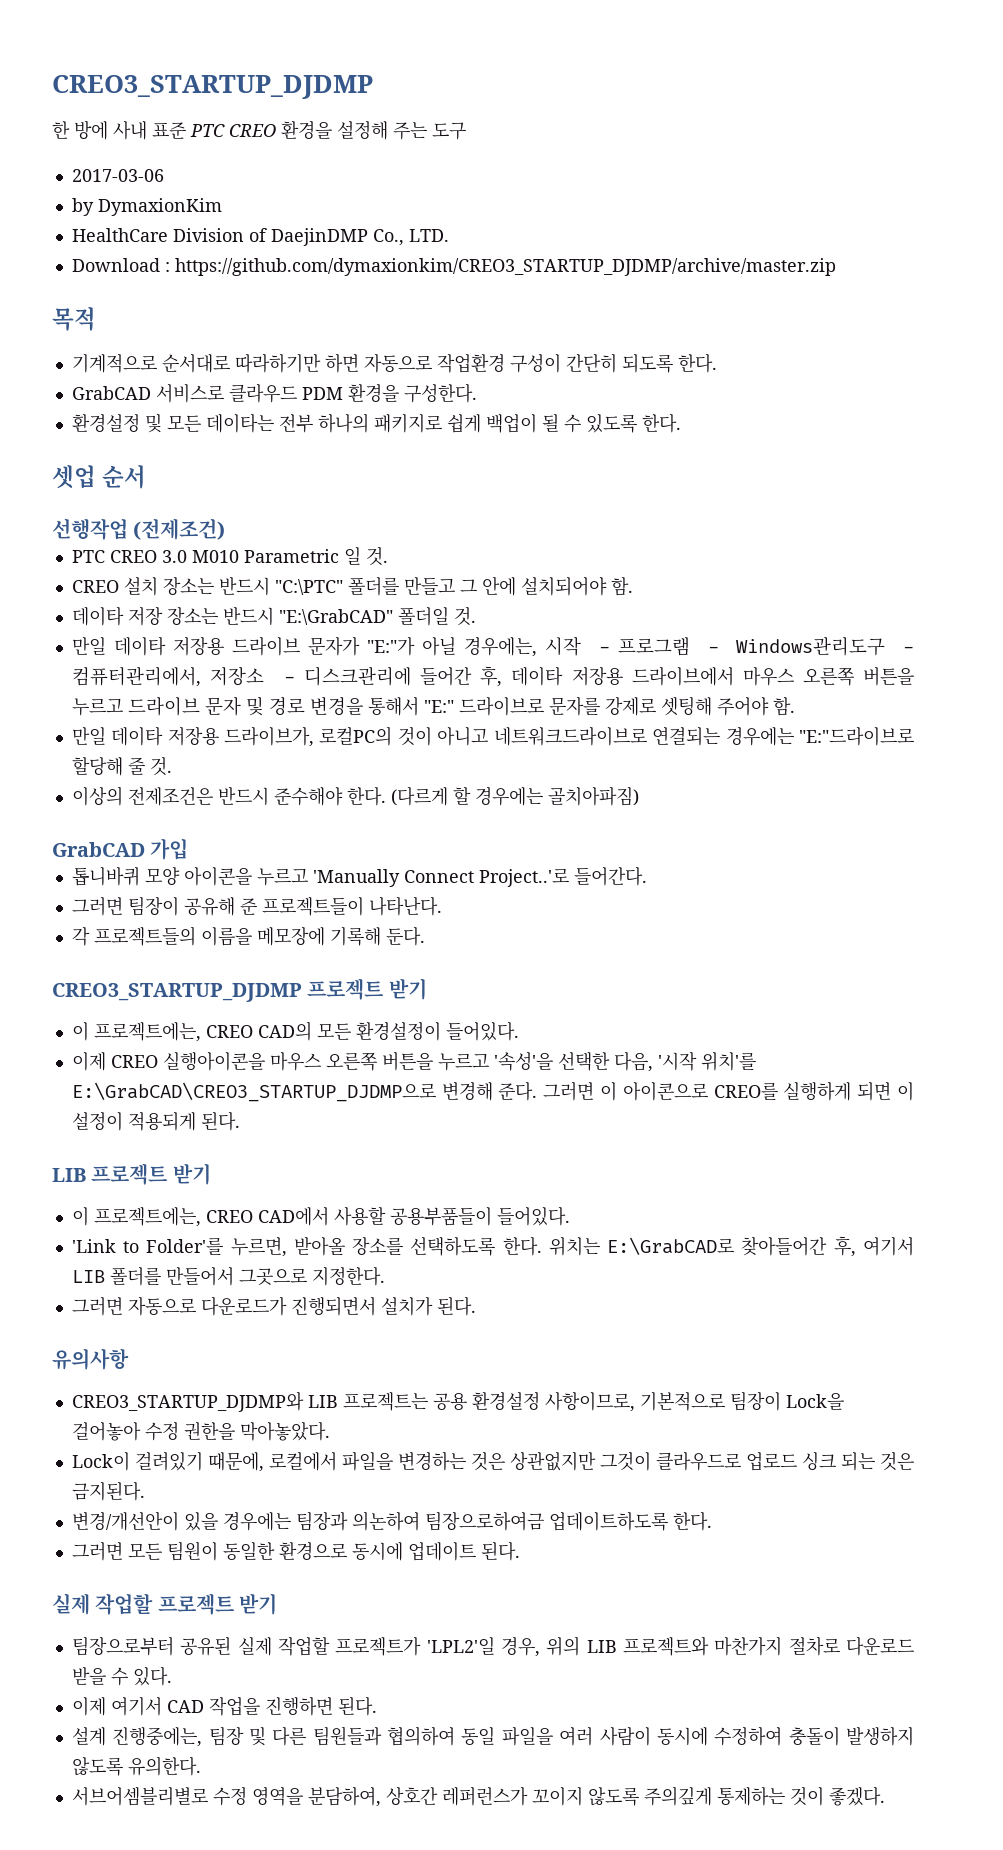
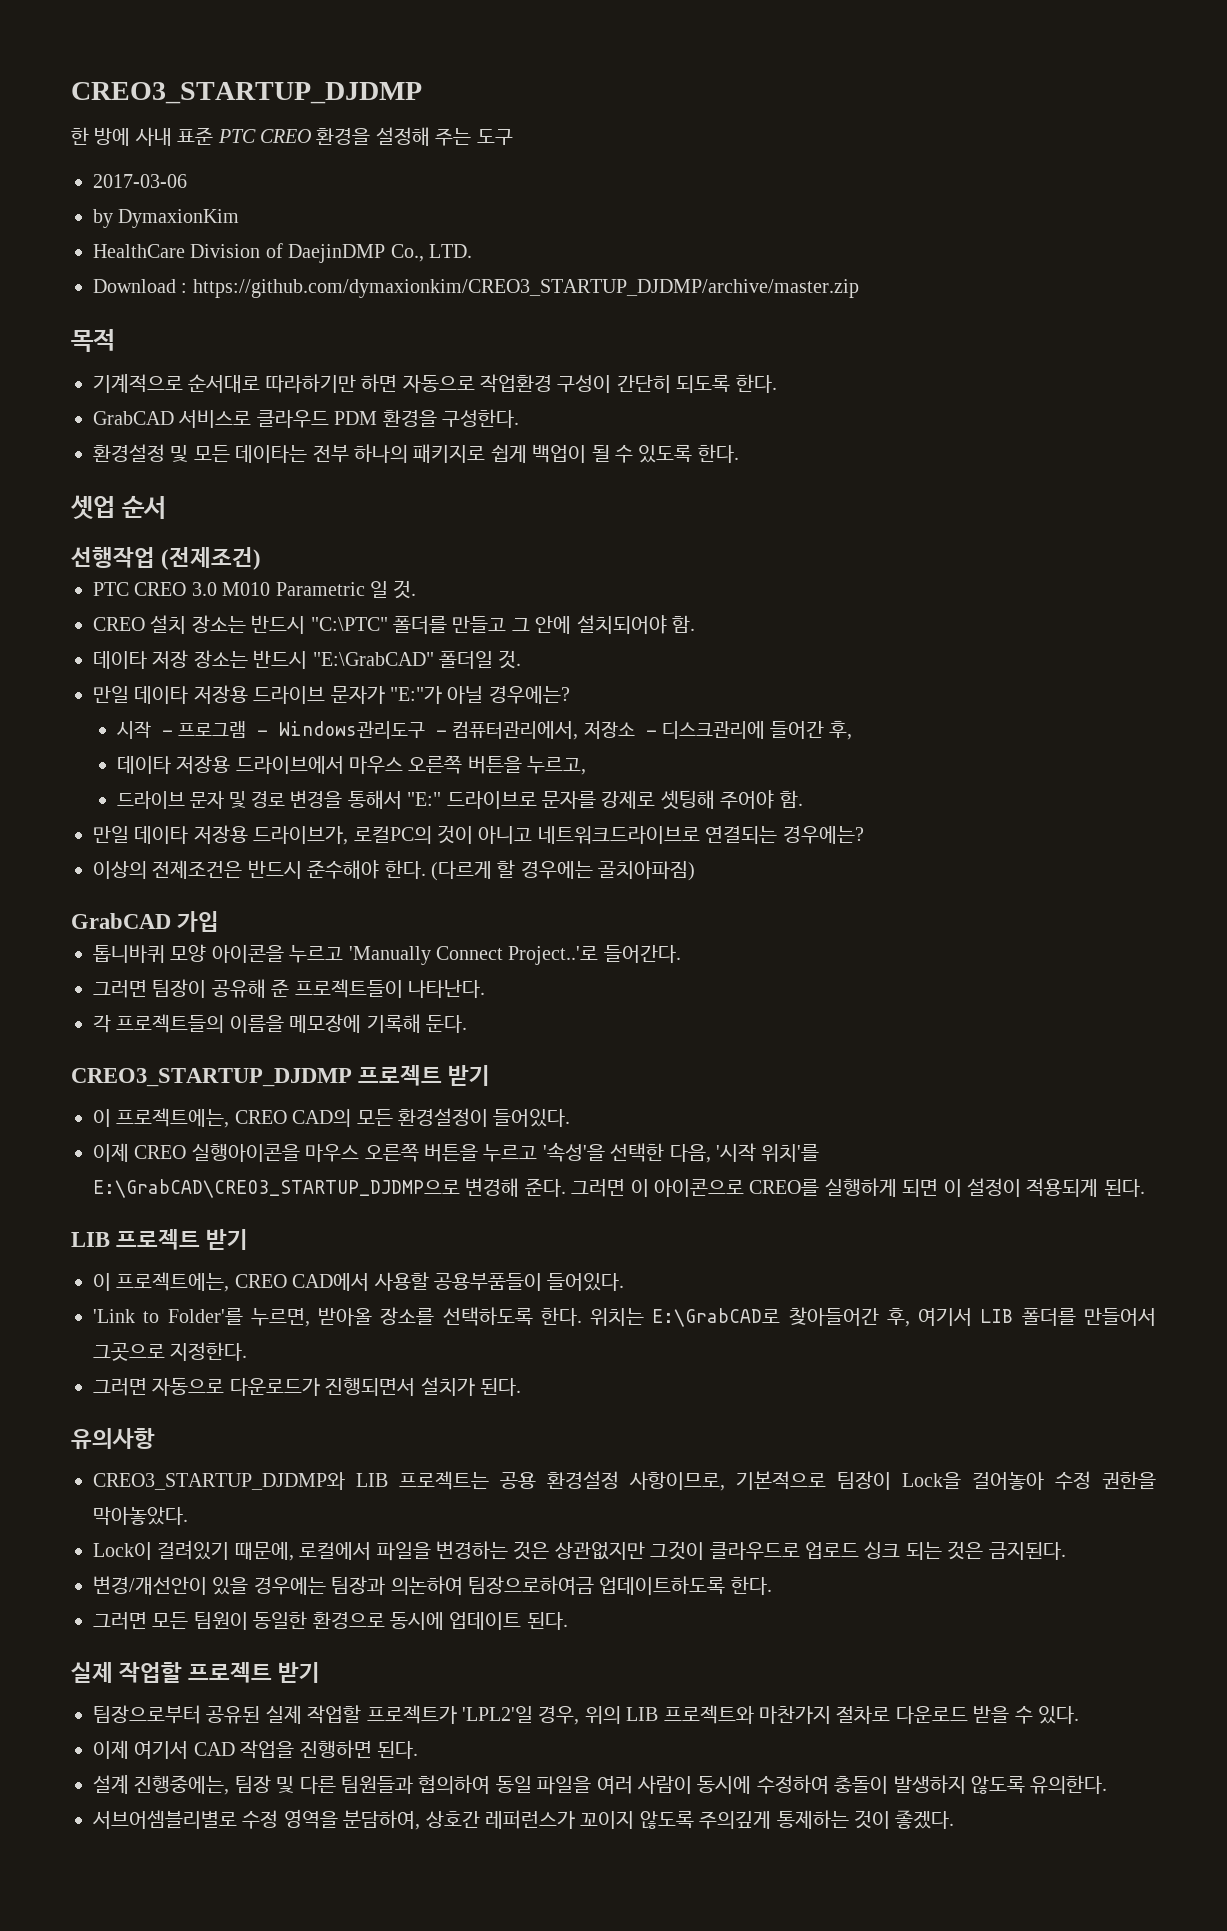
- 만일 데이타 저장용 드라이브 문자가 "E:"가 아닐 경우에는, 시작 - 프로그램 - Windows관리도구 - 컴퓨터관리에서, 저장소 - 디스크관리에 들어간 후, 데이타 저장용 드라이브에서 마우스 오른쪽 버튼을 누르고 드라이브 문자 및 경로 변경을 통해서 "E:" 드라이브로 문자를 강제로 셋팅해 주어야 함.
+ 만일 데이타 저장용 드라이브 문자가 "E:"가 아닐 경우에는?
+ 시작 - 프로그램 - Windows관리도구 - 컴퓨터관리에서, 저장소 - 디스크관리에 들어간 후,
+ 데이타 저장용 드라이브에서 마우스 오른쪽 버튼을 누르고,
+ 드라이브 문자 및 경로 변경을 통해서 "E:" 드라이브로 문자를 강제로 셋팅해 주어야 함.
- 만일 데이타 저장용 드라이브가, 로컬PC의 것이 아니고 네트워크드라이브로 연결되는 경우에는 "E:"드라이브로 할당해 줄 것.
+ 만일 데이타 저장용 드라이브가, 로컬PC의 것이 아니고 네트워크드라이브로 연결되는 경우에는?

